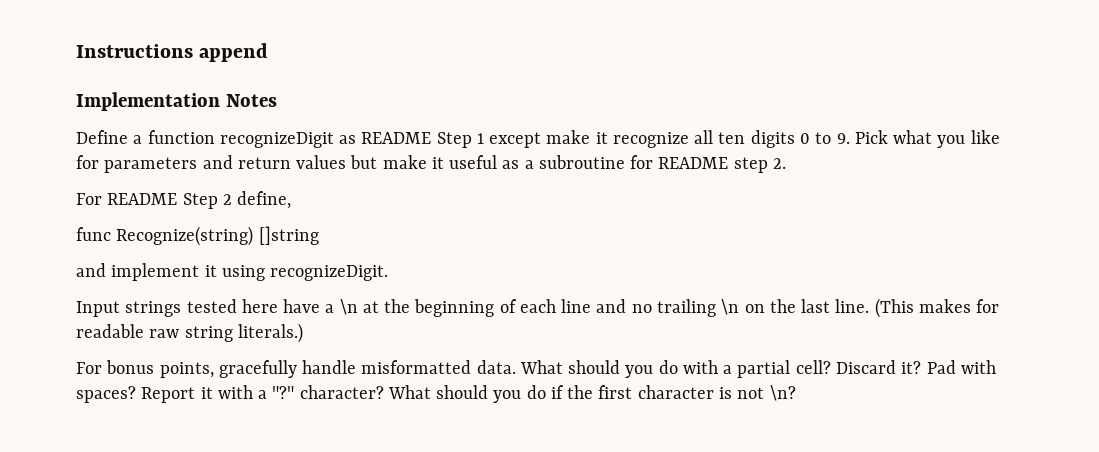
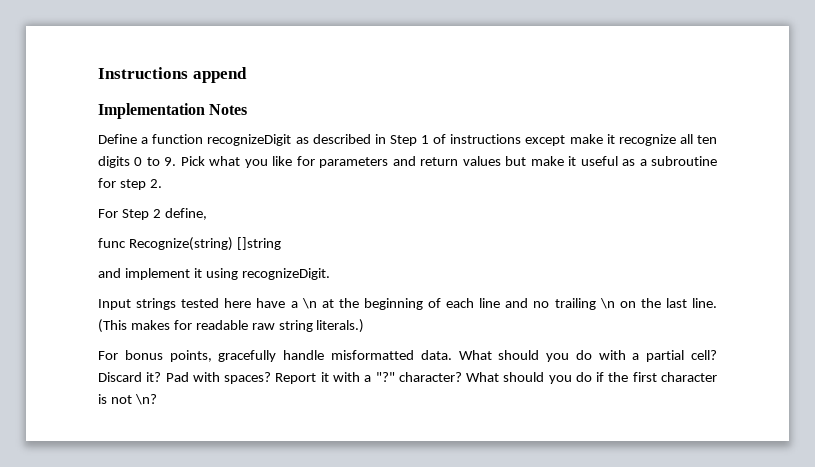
- Define a function recognizeDigit as README Step 1 except make it recognize all ten digits 0 to 9. Pick what you like for parameters and return values but make it useful as a subroutine for README step 2.
+ Define a function recognizeDigit as described in Step 1 of instructions except make it recognize all ten digits 0 to 9. Pick what you like for parameters and return values but make it useful as a subroutine for step 2.
- For README Step 2 define,
+ For Step 2 define,

